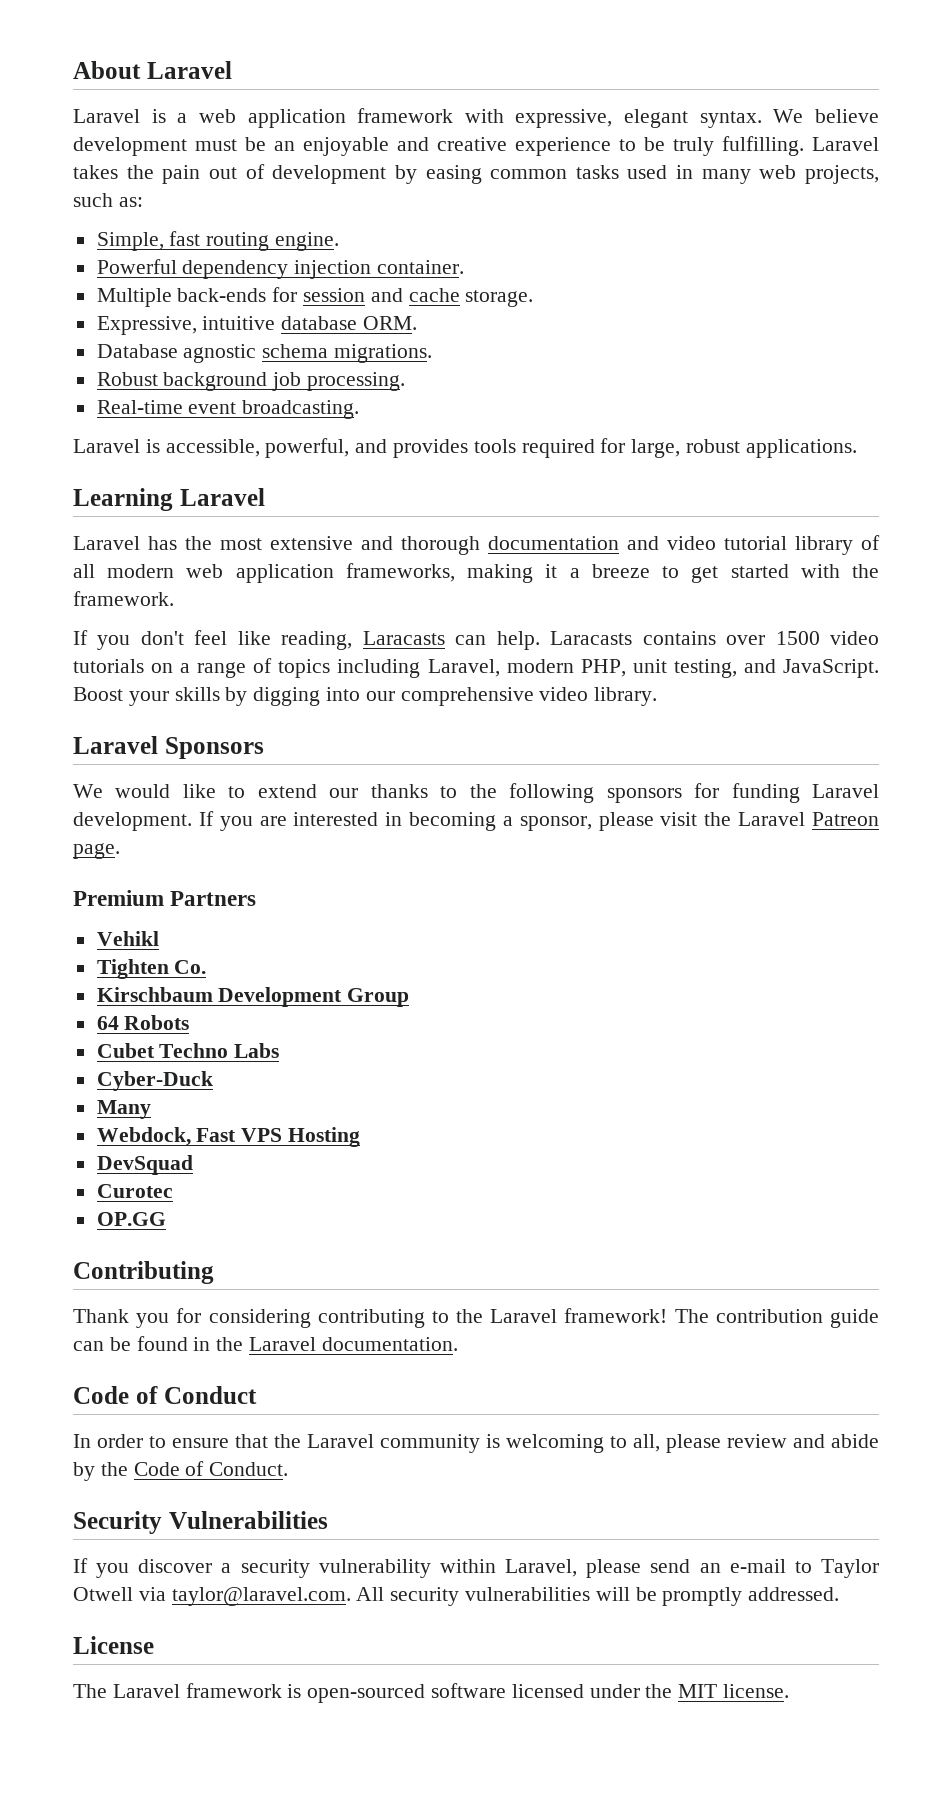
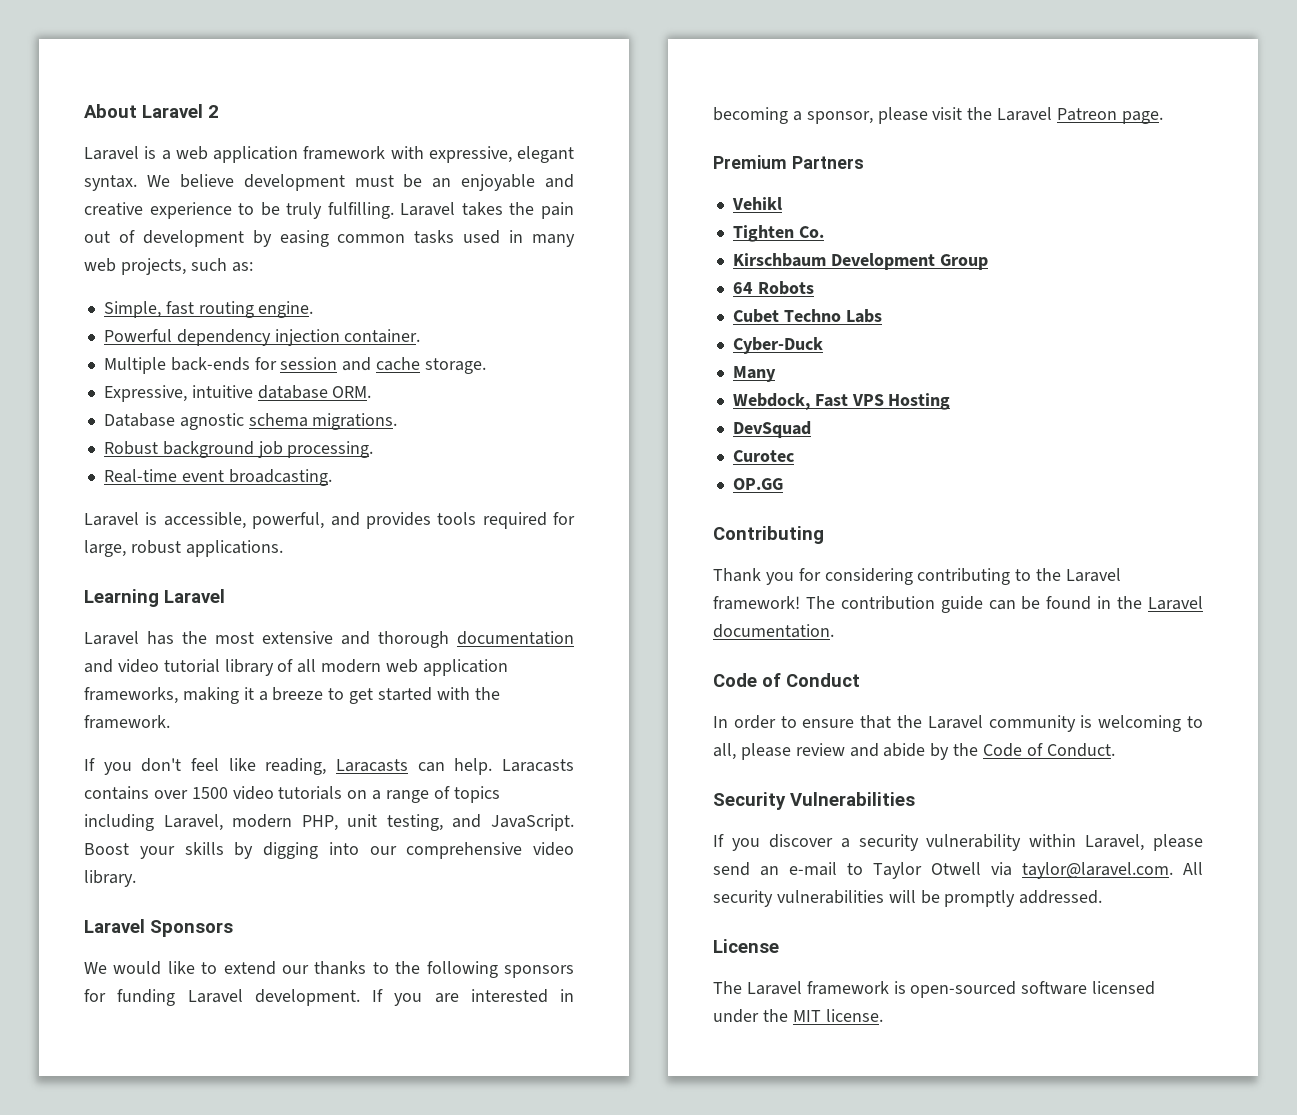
- About Laravel
+ About Laravel 2

